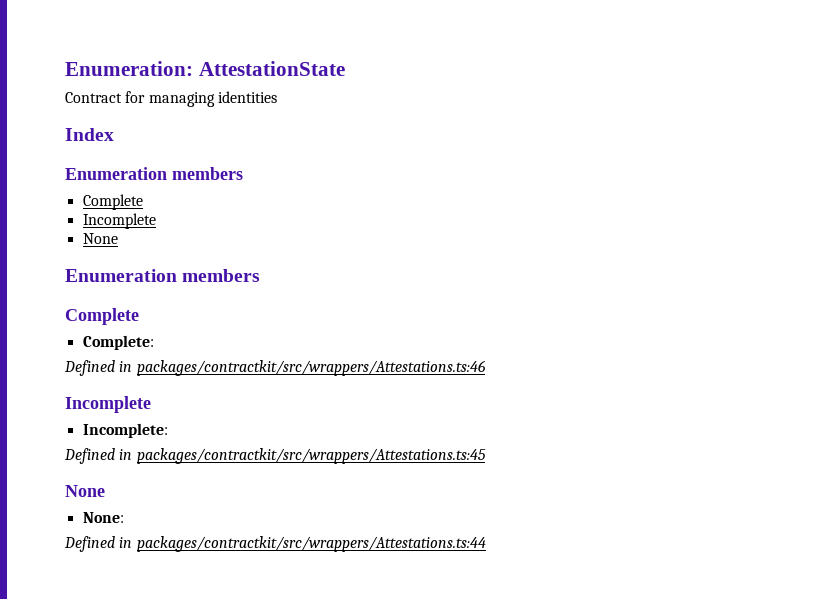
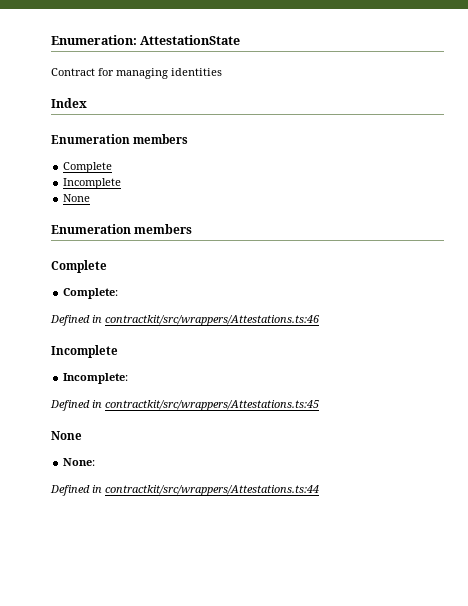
- Defined in packages/contractkit/src/wrappers/Attestations.ts:46
+ Defined in contractkit/src/wrappers/Attestations.ts:46
- Defined in packages/contractkit/src/wrappers/Attestations.ts:45
+ Defined in contractkit/src/wrappers/Attestations.ts:45
- Defined in packages/contractkit/src/wrappers/Attestations.ts:44
+ Defined in contractkit/src/wrappers/Attestations.ts:44

